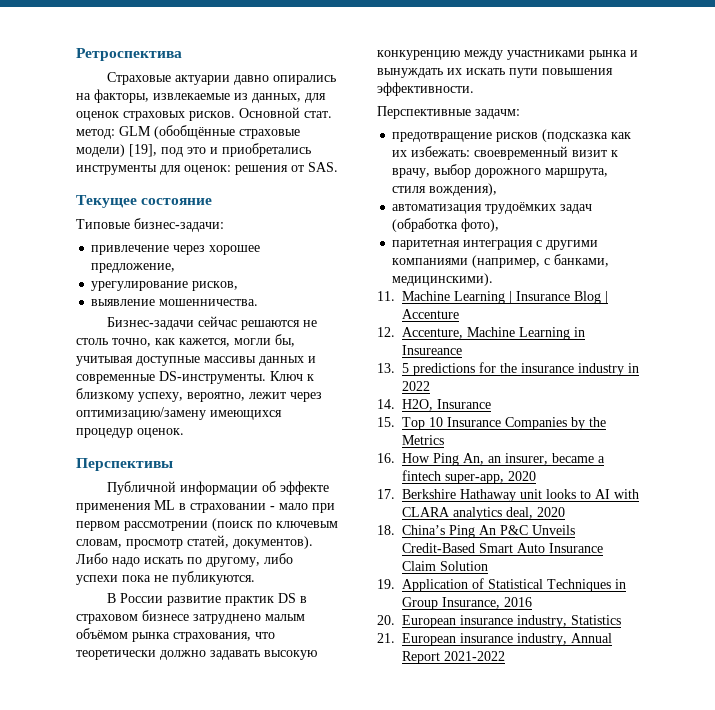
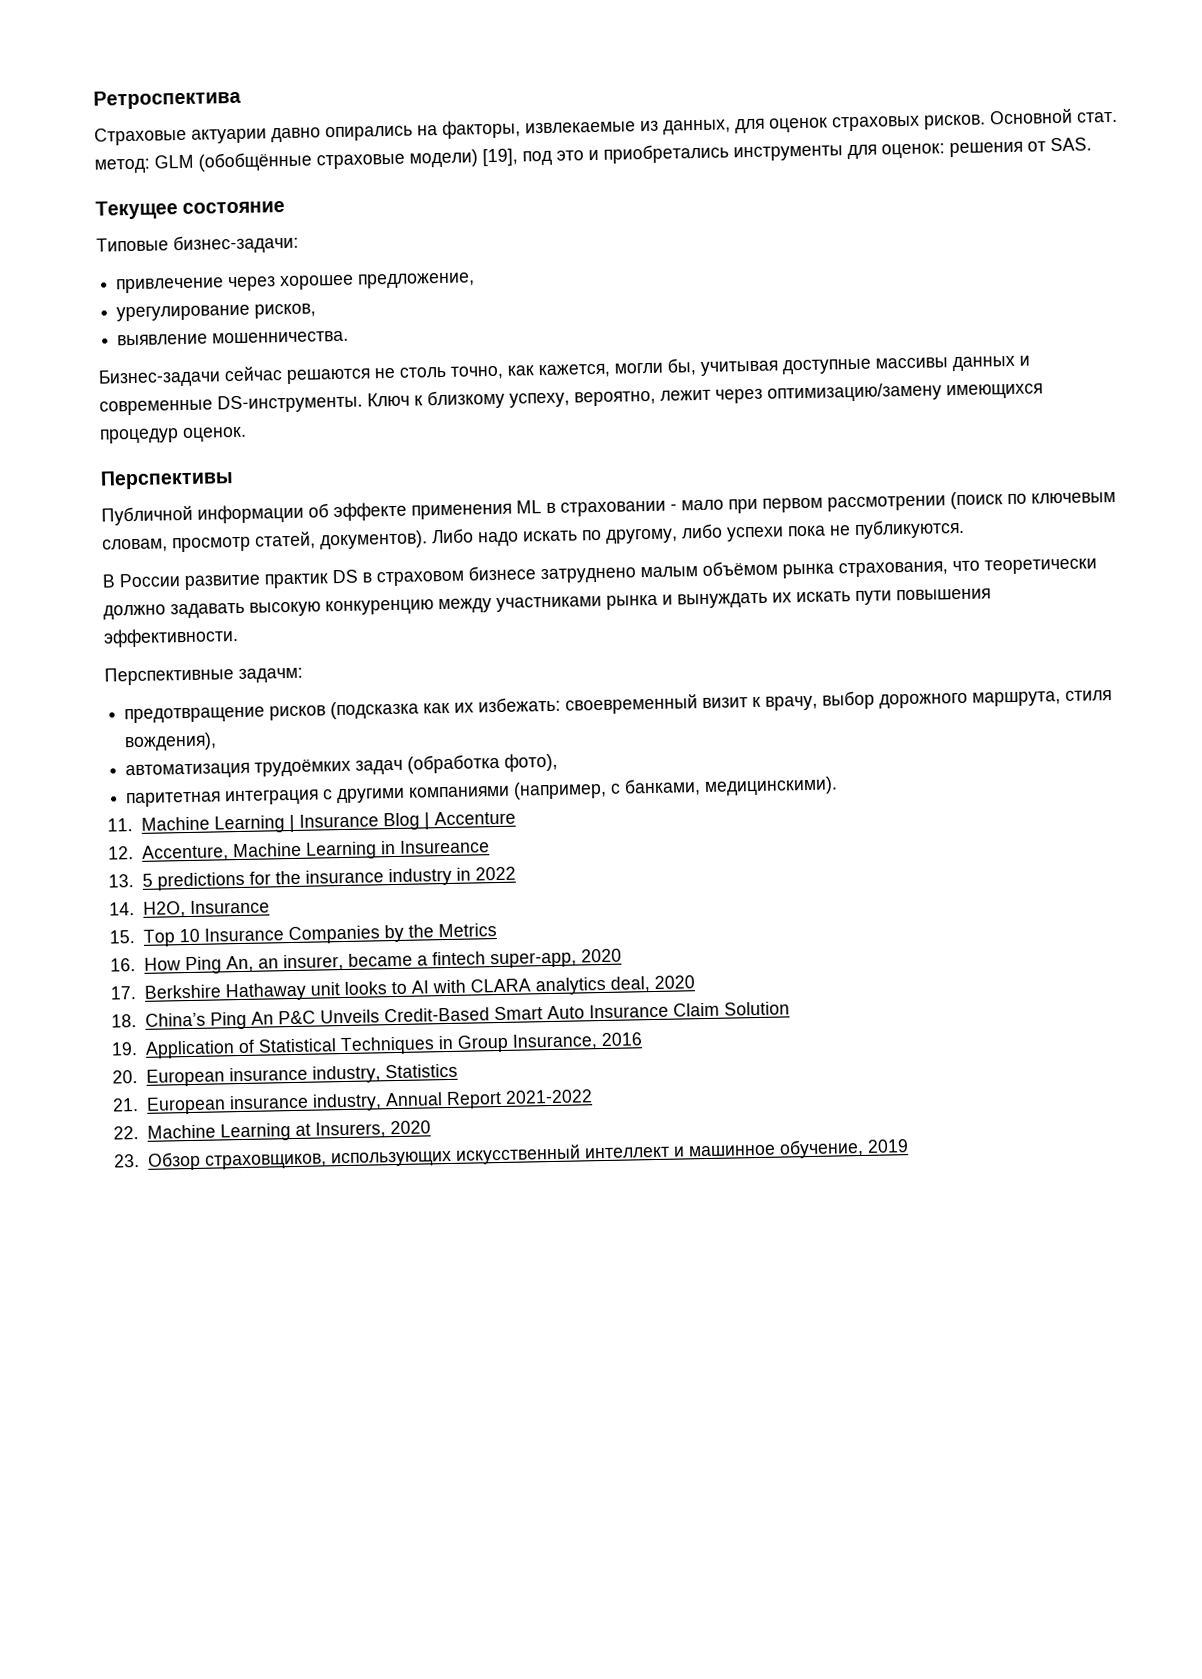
+ 22. Machine Learning at Insurers, 2020
+ 23. Обзор страховщиков, использующих искусственный интеллект и машинное обучение, 2019

